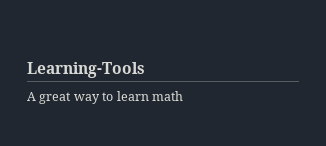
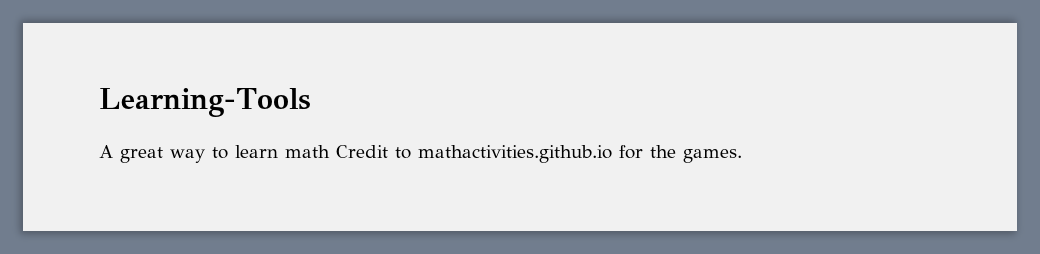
- A great way to learn math
+ A great way to learn math Credit to mathactivities.github.io for the games.

